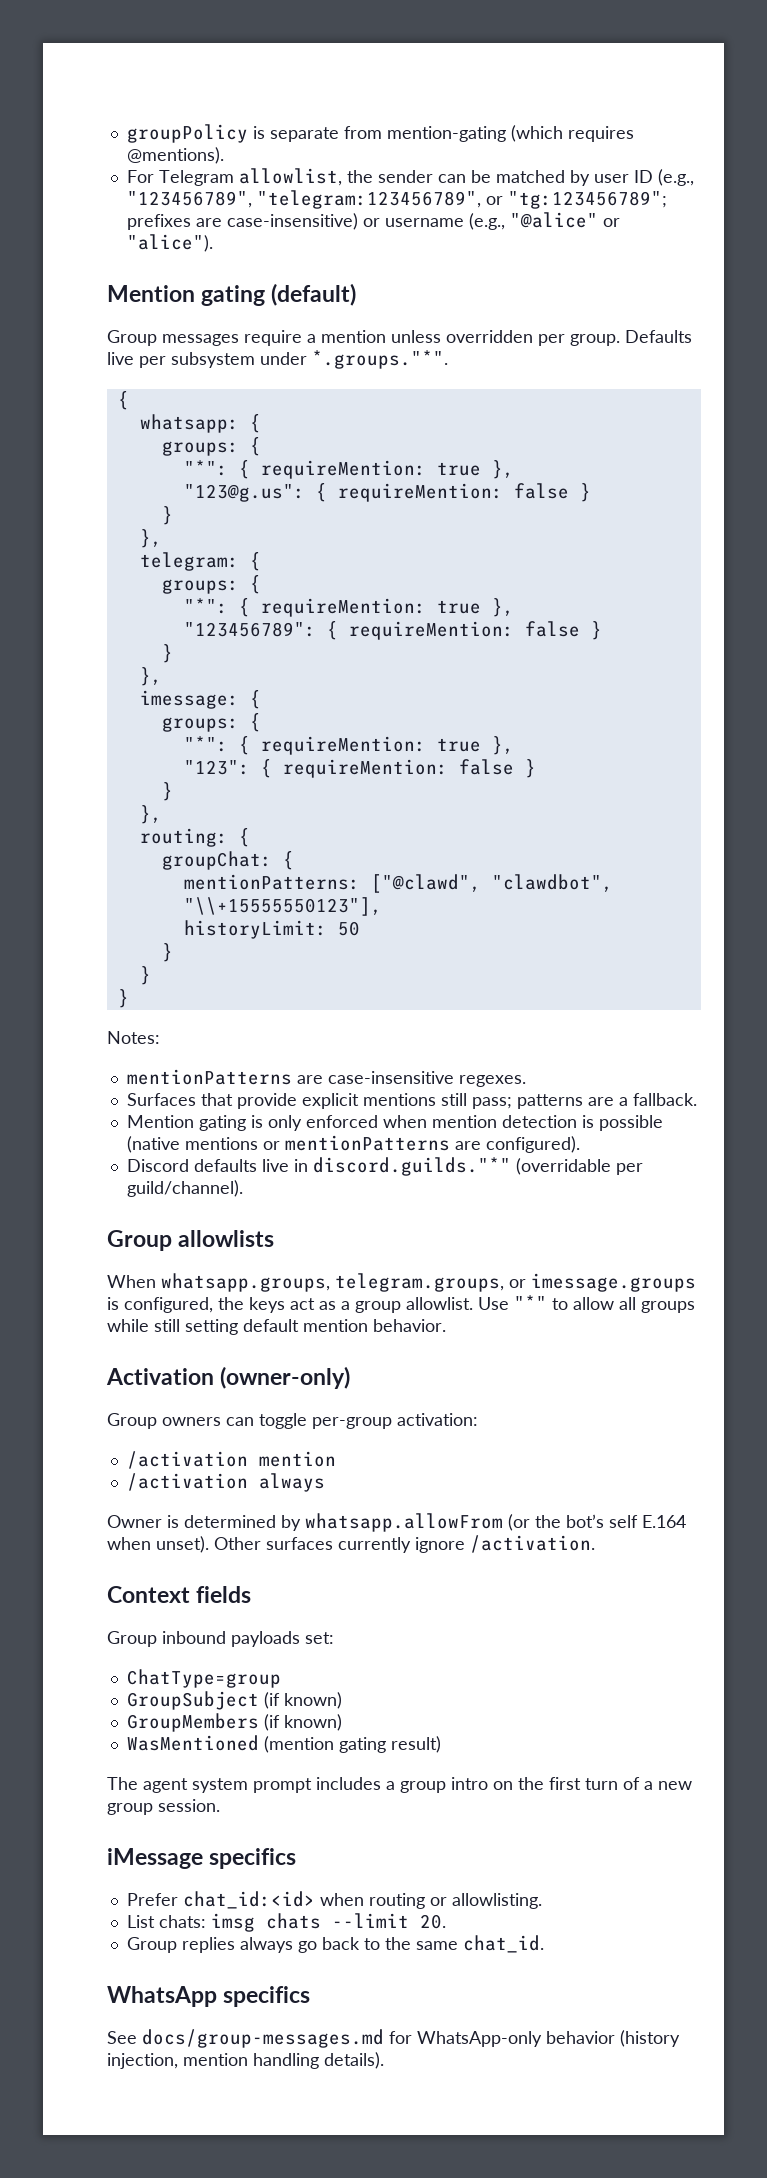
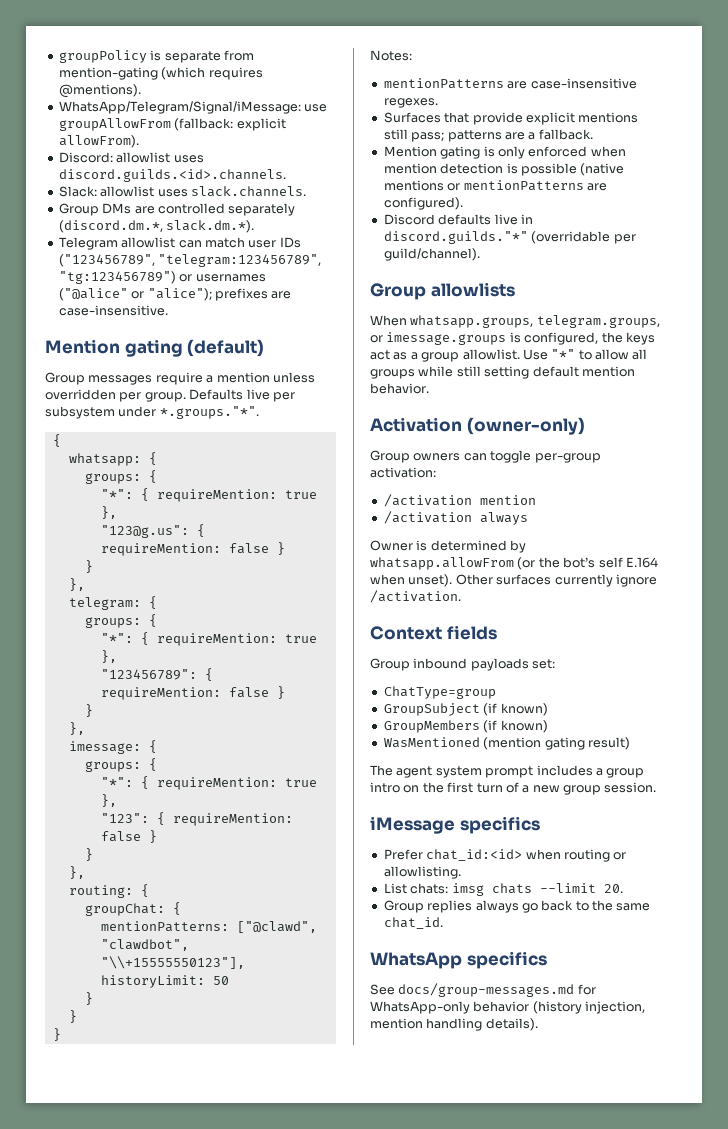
- For Telegram allowlist, the sender can be matched by user ID (e.g., "123456789", "telegram:123456789", or "tg:123456789"; prefixes are case-insensitive) or username (e.g., "@alice" or "alice").
+ WhatsApp/Telegram/Signal/iMessage: use groupAllowFrom (fallback: explicit allowFrom).
+ Discord: allowlist uses discord.guilds.<id>.channels.
+ Slack: allowlist uses slack.channels.
+ Group DMs are controlled separately (discord.dm.*, slack.dm.*).
+ Telegram allowlist can match user IDs ("123456789", "telegram:123456789", "tg:123456789") or usernames ("@alice" or "alice"); prefixes are case-insensitive.

